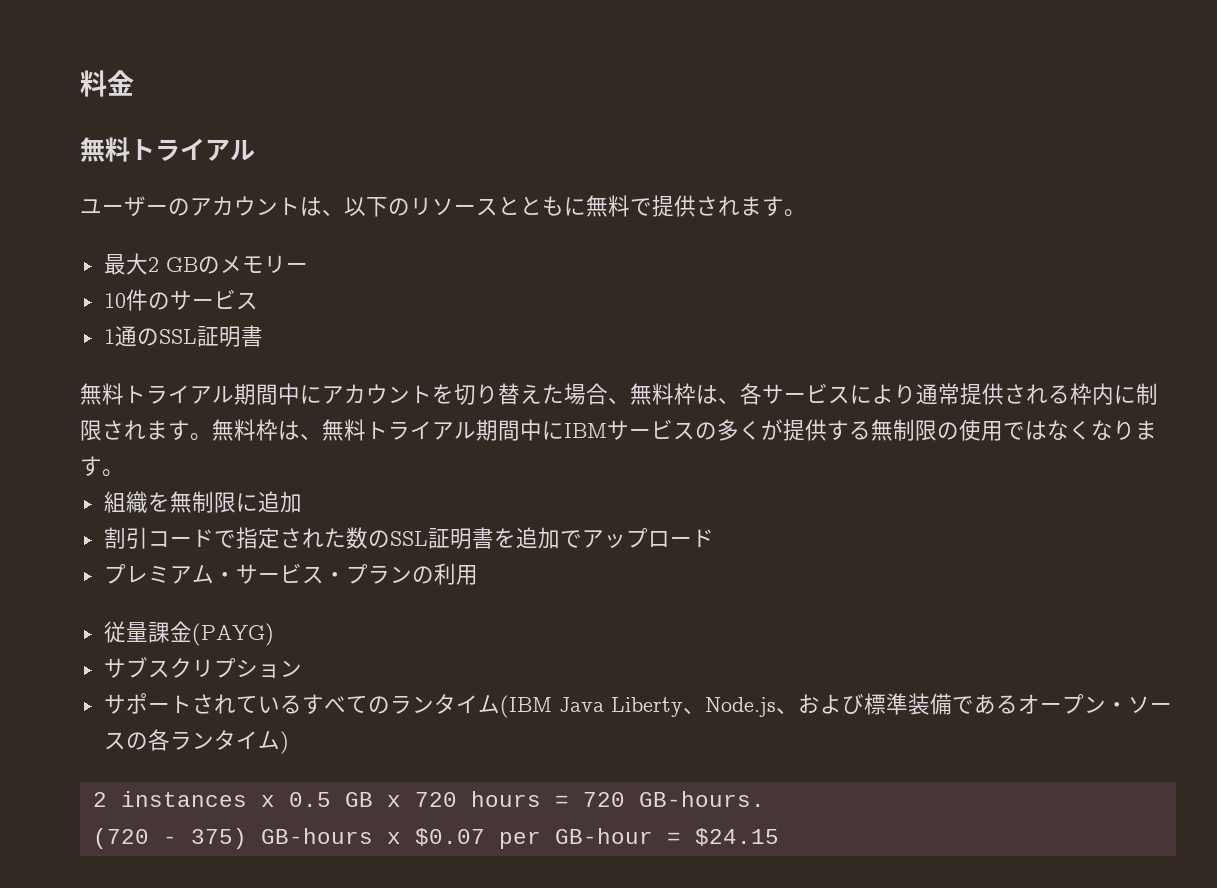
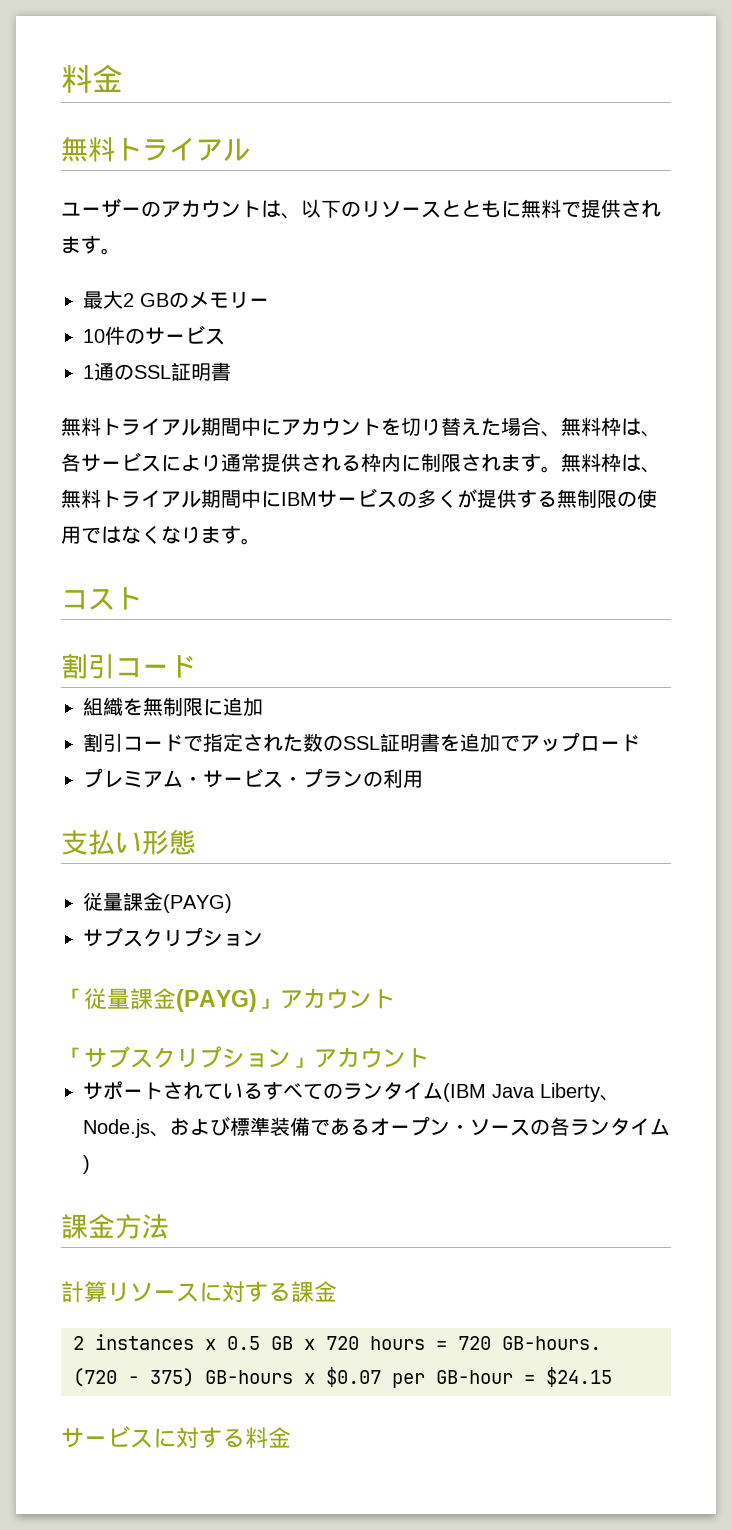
+ コスト
+ 割引コード
+ 支払い形態
+ 「従量課金(PAYG)」アカウント
+ 「サブスクリプション」アカウント
+ 課金方法
+ 計算リソースに対する課金
+ サービスに対する料金

